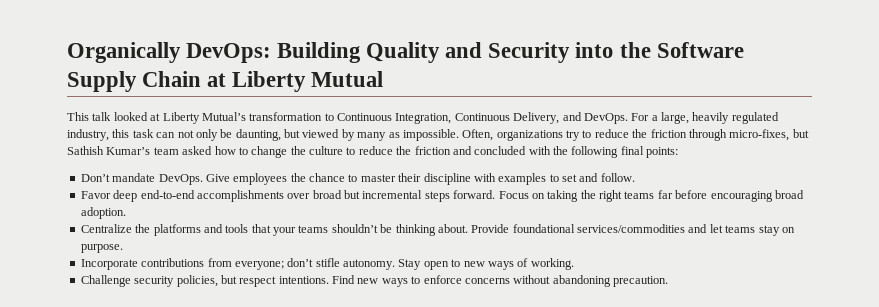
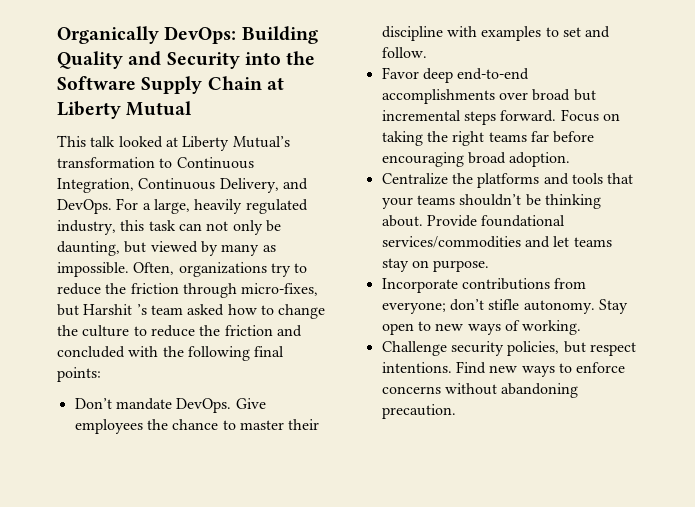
- Often, organizations try to reduce the friction through micro-fixes, but Sathish Kumar’s team asked how to change the culture to reduce the friction and concluded with the following final points:
+ Often, organizations try to reduce the friction through micro-fixes, but Harshit ’s team asked how to change the culture to reduce the friction and concluded with the following final points:

